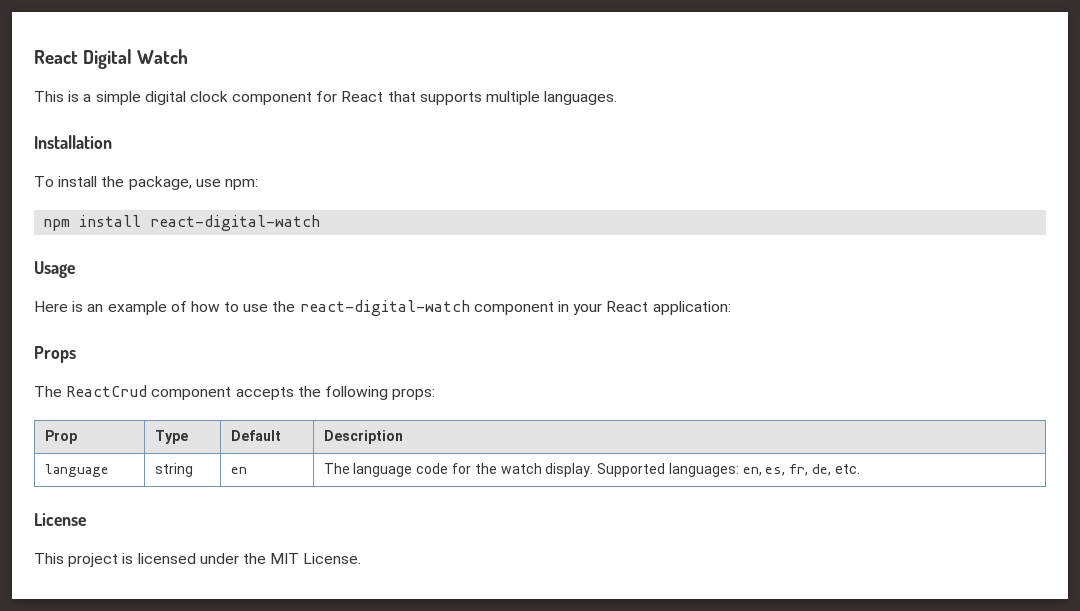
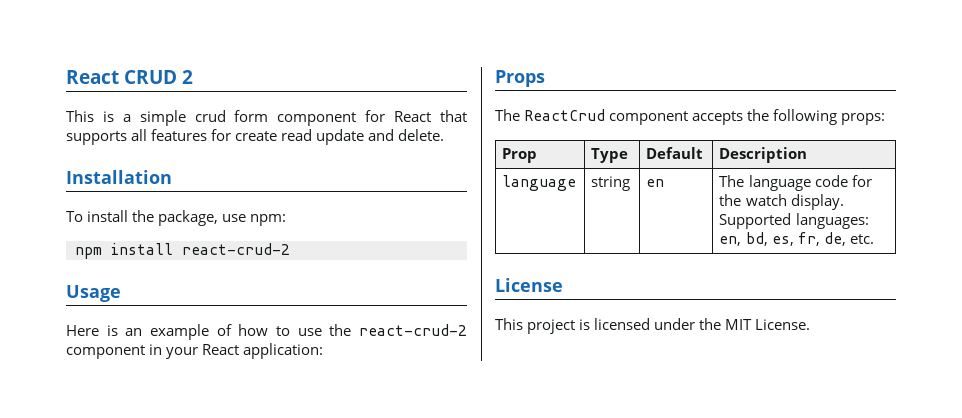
- React Digital Watch
+ React CRUD 2
- This is a simple digital clock component for React that supports multiple languages.
+ This is a simple crud form component for React that supports all features for create read update and delete.
- npm install react-digital-watch
+ npm install react-crud-2
- Here is an example of how to use the react-digital-watch component in your React application:
+ Here is an example of how to use the react-crud-2 component in your React application:
- language | string | en | The language code for the watch display. Supported languages: en, es, fr, de, etc.
+ language | string | en | The language code for the watch display. Supported languages: en, bd, es, fr, de, etc.

